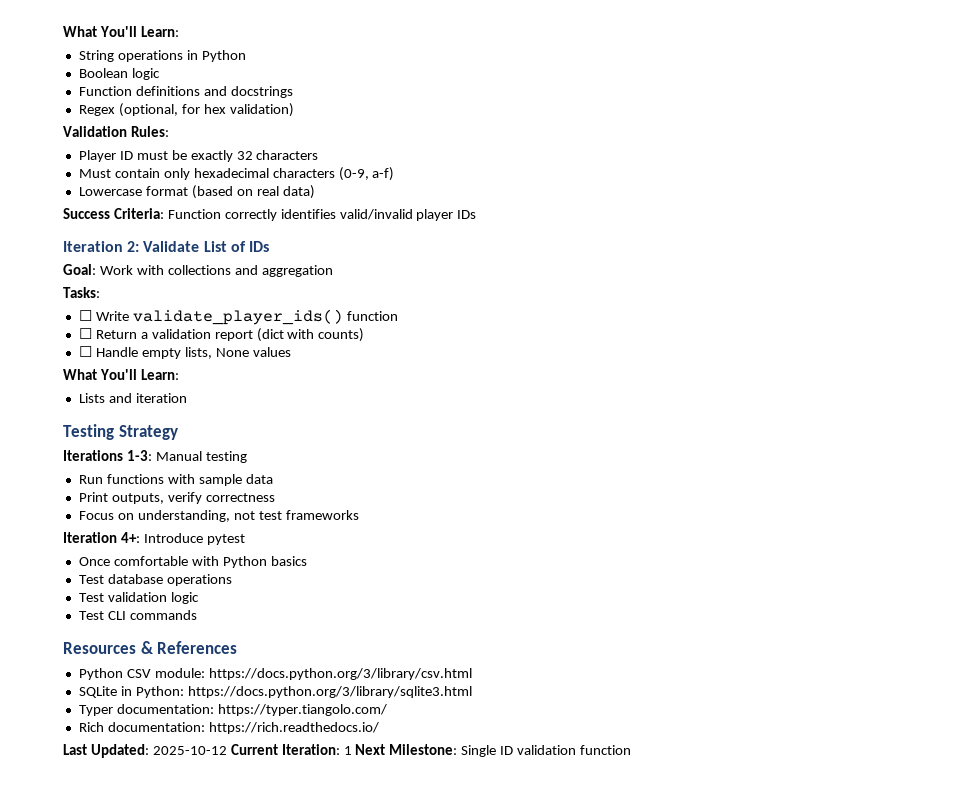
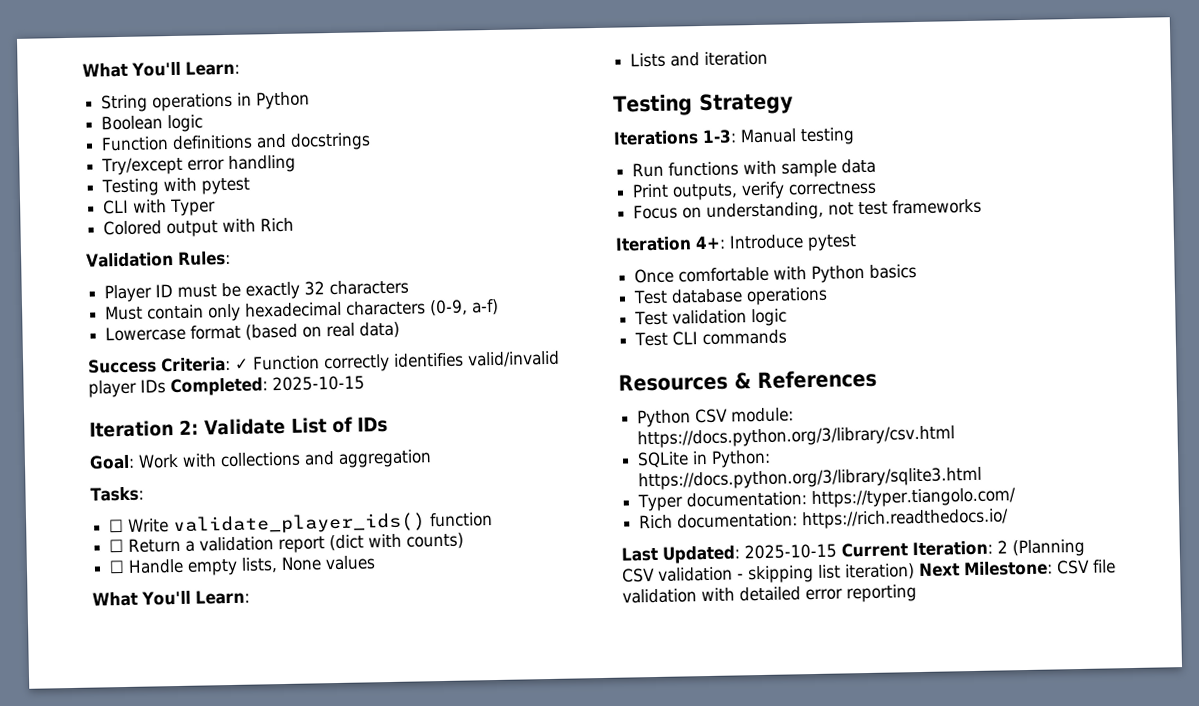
- Regex (optional, for hex validation)
+ Try/except error handling
+ Testing with pytest
+ CLI with Typer
+ Colored output with Rich
- Success Criteria: Function correctly identifies valid/invalid player IDs
+ Success Criteria: ✓ Function correctly identifies valid/invalid player IDs Completed: 2025-10-15
- Last Updated: 2025-10-12 Current Iteration: 1 Next Milestone: Single ID validation function
+ Last Updated: 2025-10-15 Current Iteration: 2 (Planning CSV validation - skipping list iteration) Next Milestone: CSV file validation with detailed error reporting

